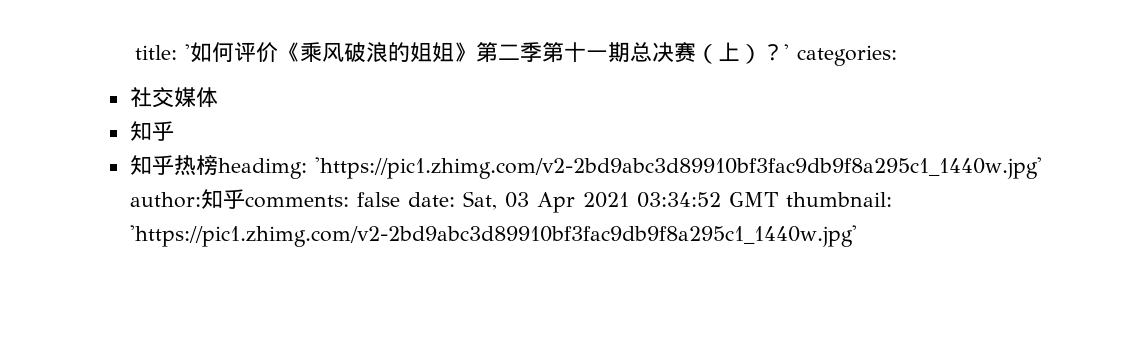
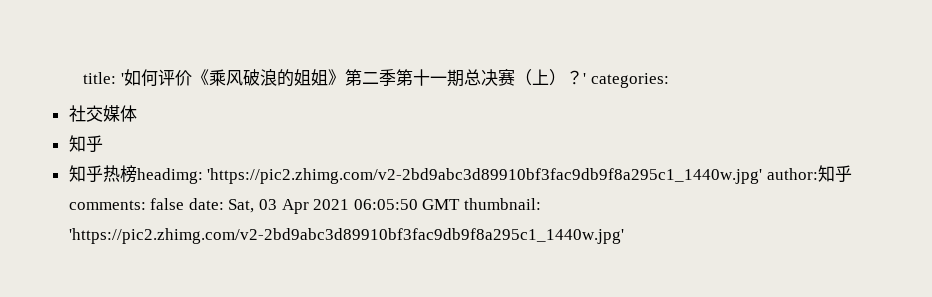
- 知乎热榜headimg: 'https://pic1.zhimg.com/v2-2bd9abc3d89910bf3fac9db9f8a295c1_1440w.jpg' author:知乎comments: false date: Sat, 03 Apr 2021 03:34:52 GMT thumbnail: 'https://pic1.zhimg.com/v2-2bd9abc3d89910bf3fac9db9f8a295c1_1440w.jpg'
+ 知乎热榜headimg: 'https://pic2.zhimg.com/v2-2bd9abc3d89910bf3fac9db9f8a295c1_1440w.jpg' author:知乎comments: false date: Sat, 03 Apr 2021 06:05:50 GMT thumbnail: 'https://pic2.zhimg.com/v2-2bd9abc3d89910bf3fac9db9f8a295c1_1440w.jpg'

